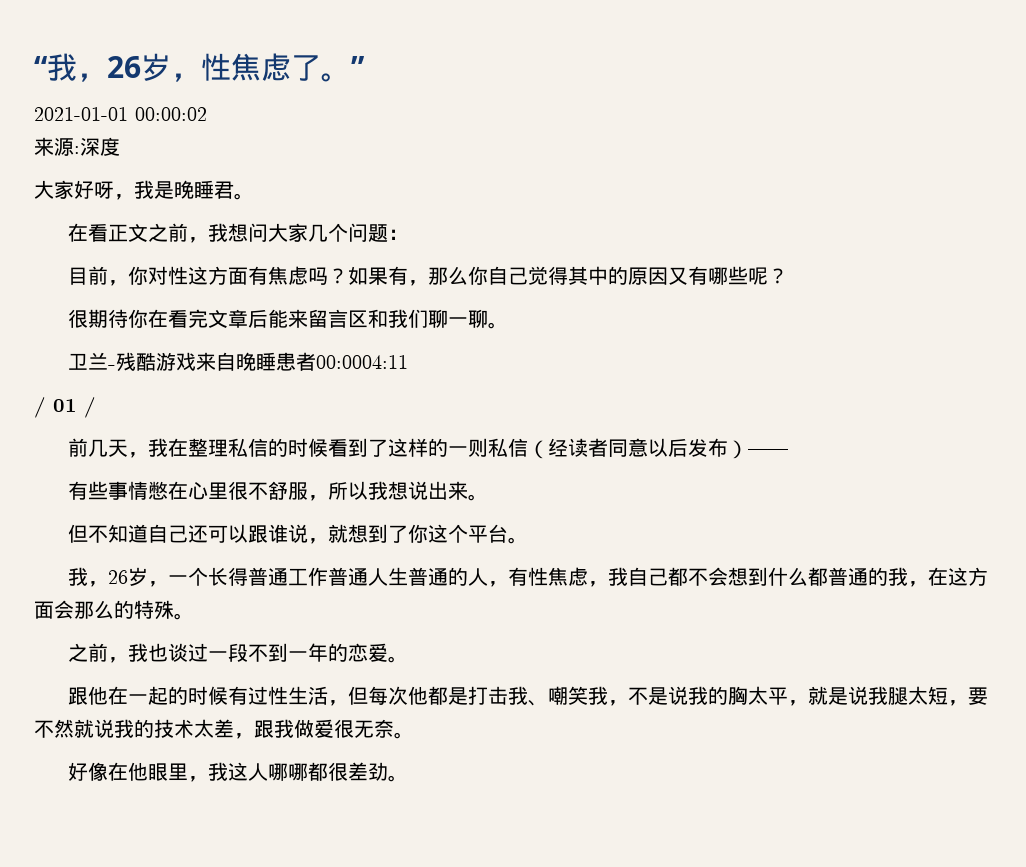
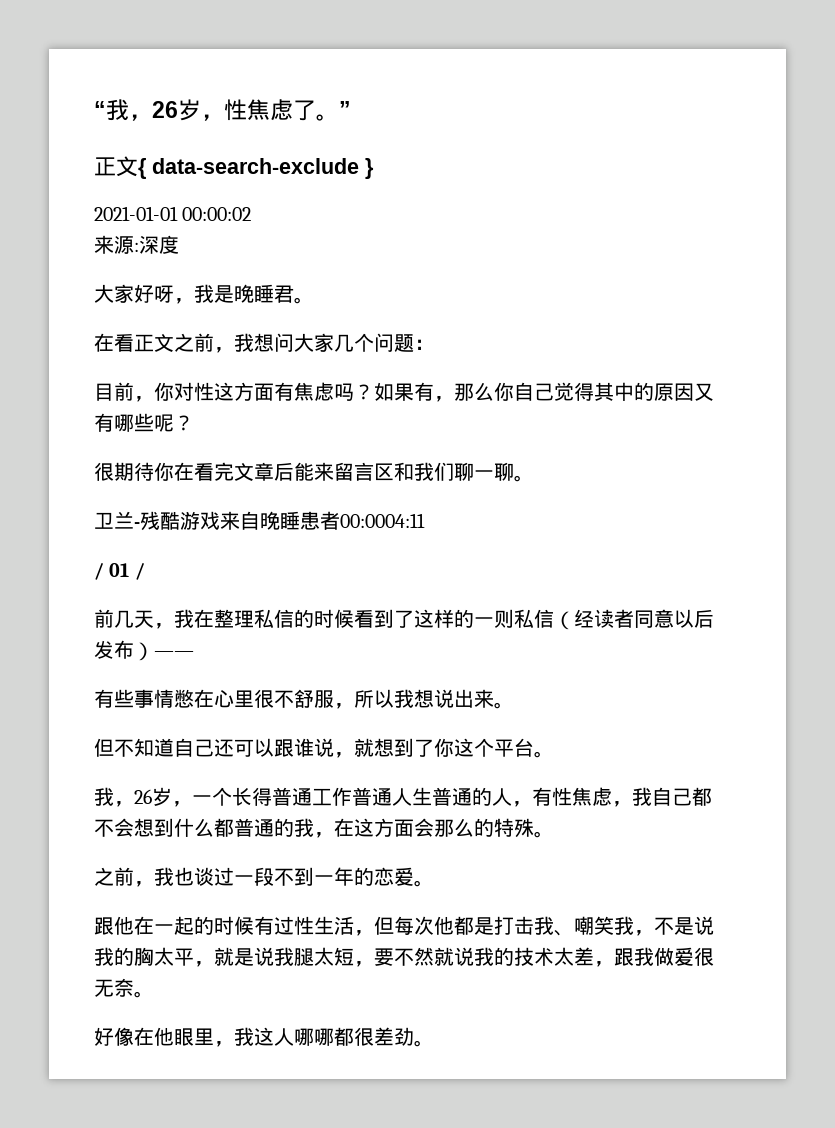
+ 正文{ data-search-exclude }

